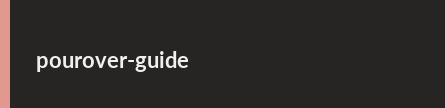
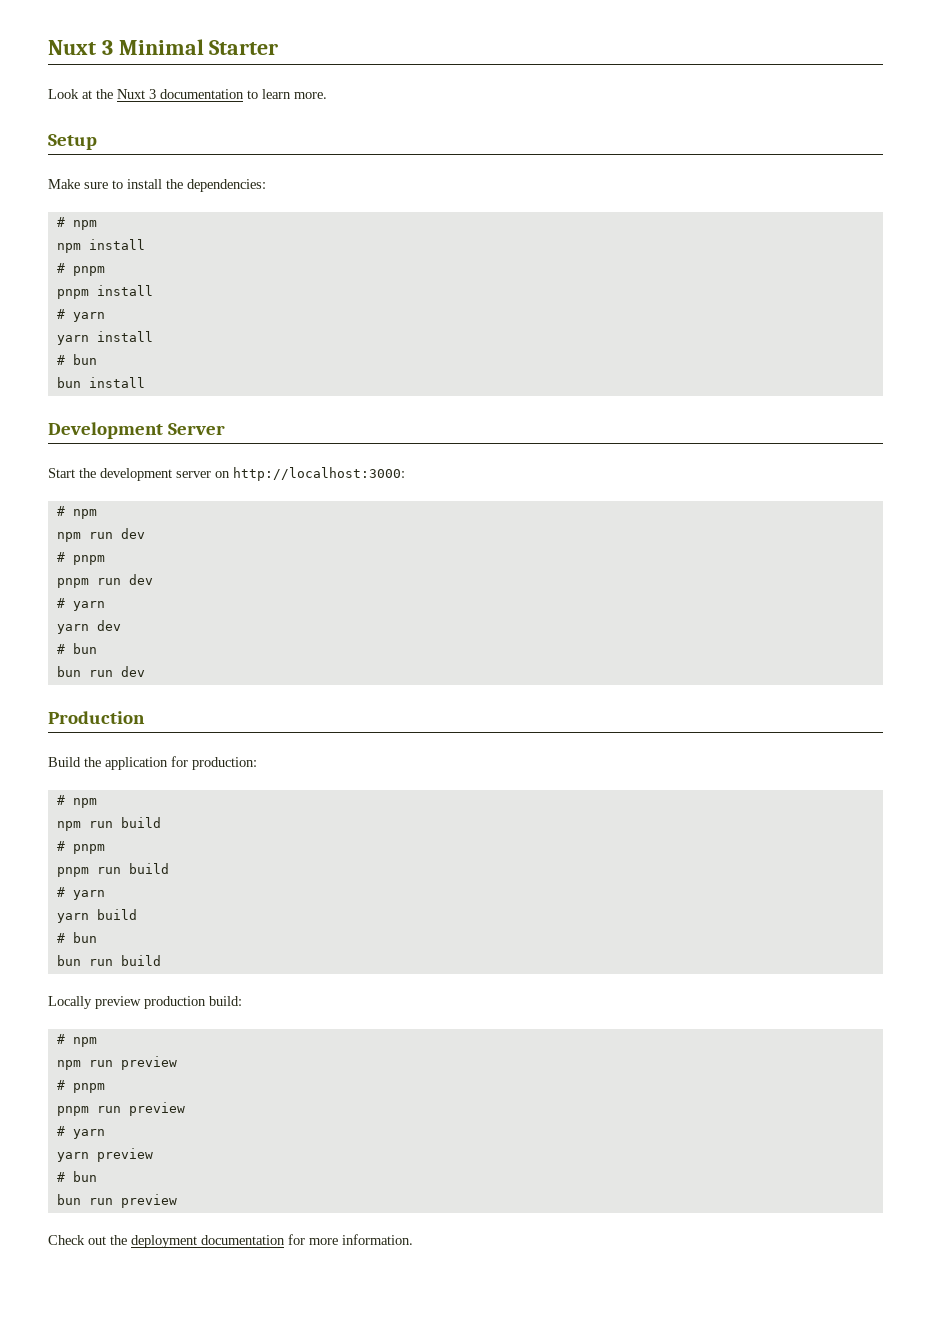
- pourover-guide
+ Nuxt 3 Minimal Starter
+ Look at the Nuxt 3 documentation to learn more.
+ Setup
+ Make sure to install the dependencies:
+ # npm
+ npm install
+ # pnpm
+ pnpm install
+ # yarn
+ yarn install
+ # bun
+ bun install
+ Development Server
+ Start the development server on http://localhost:3000:
+ # npm
+ npm run dev
+ # pnpm
+ pnpm run dev
+ # yarn
+ yarn dev
+ # bun
+ bun run dev
+ Production
+ Build the application for production:
+ # npm
+ npm run build
+ # pnpm
+ pnpm run build
+ # yarn
+ yarn build
+ # bun
+ bun run build
+ Locally preview production build:
+ # npm
+ npm run preview
+ # pnpm
+ pnpm run preview
+ # yarn
+ yarn preview
+ # bun
+ bun run preview
+ Check out the deployment documentation for more information.

